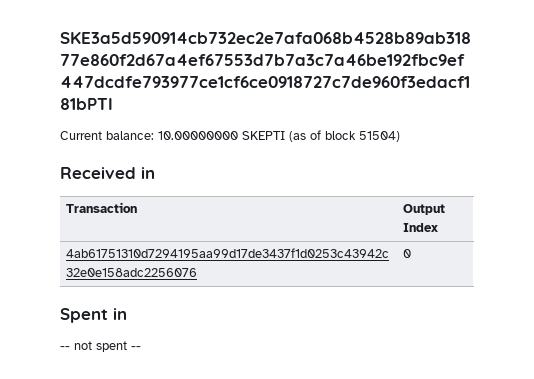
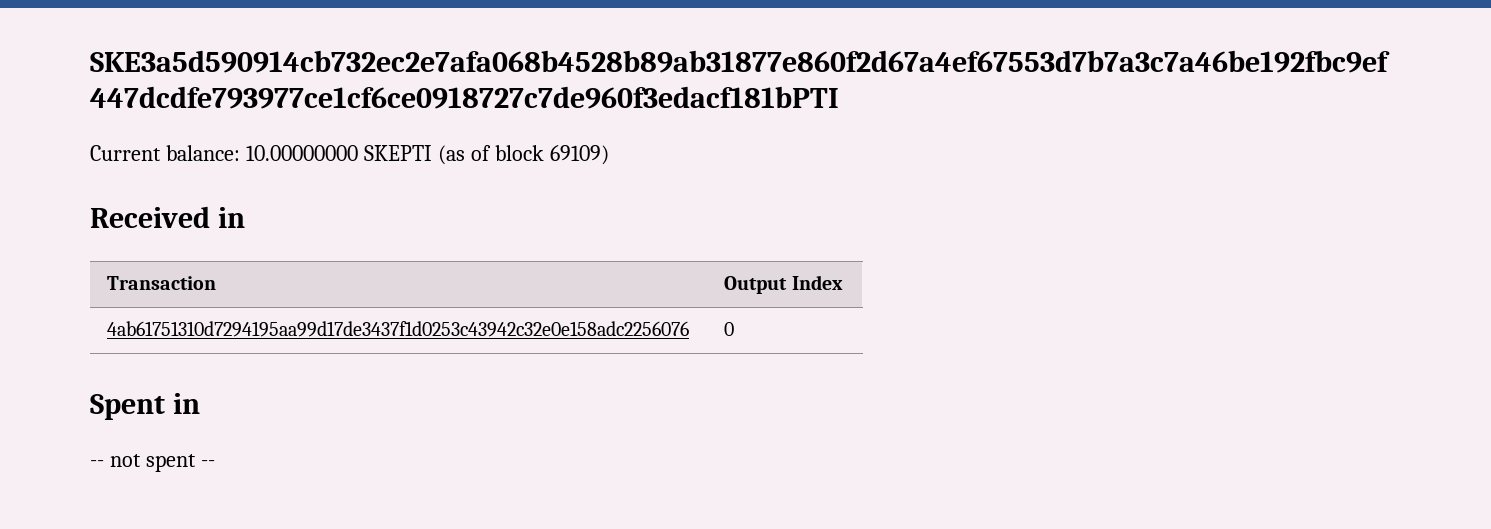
- Current balance: 10.00000000 SKEPTI (as of block 51504)
+ Current balance: 10.00000000 SKEPTI (as of block 69109)

